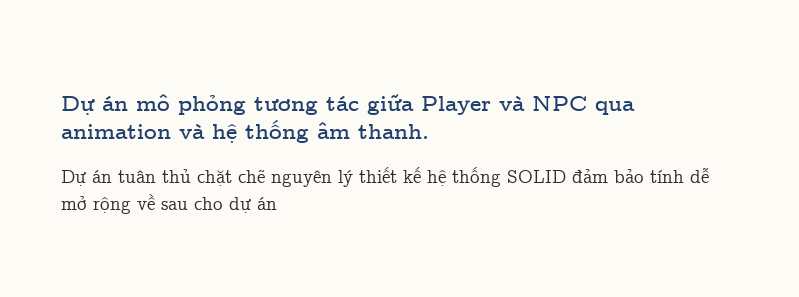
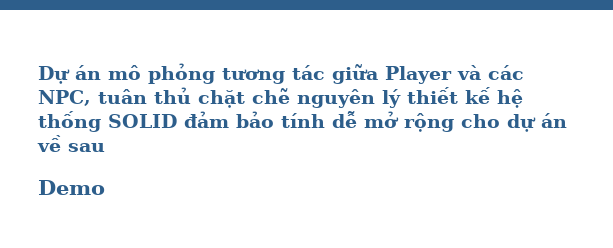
- Dự án mô phỏng tương tác giữa Player và NPC qua animation và hệ thống âm thanh.
- Dự án tuân thủ chặt chẽ nguyên lý thiết kế hệ thống SOLID đảm bảo tính dễ mở rộng về sau cho dự án
+ Dự án mô phỏng tương tác giữa Player và các NPC, tuân thủ chặt chẽ nguyên lý thiết kế hệ thống SOLID đảm bảo tính dễ mở rộng cho dự án về sau
+ Demo

